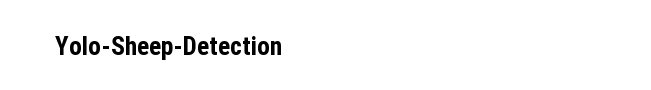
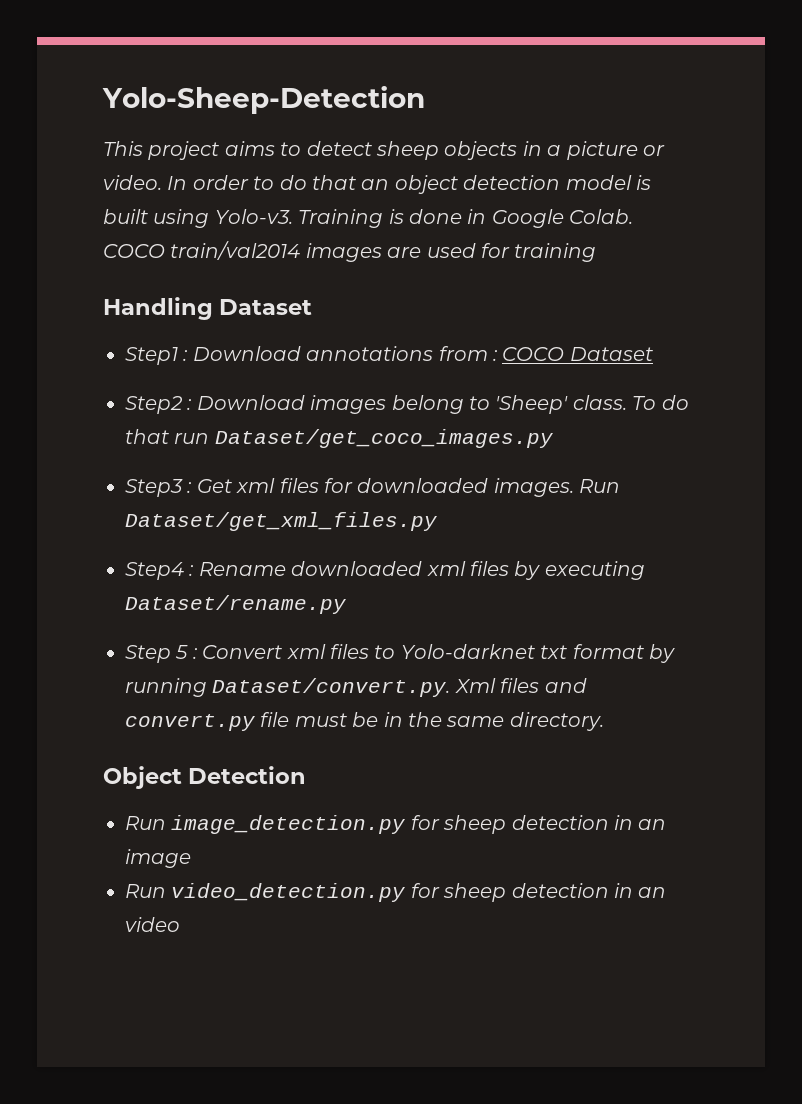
+ This project aims to detect sheep objects in a picture or video. In order to do that an object detection model is built using Yolo-v3. Training is done in Google Colab. COCO train/val2014 images are used for training
+ Handling Dataset
+ Step1 : Download annotations from : COCO Dataset
+ Step2 : Download images belong to 'Sheep' class. To do that run Dataset/get_coco_images.py
+ Step3 : Get xml files for downloaded images. Run Dataset/get_xml_files.py
+ Step4 : Rename downloaded xml files by executing Dataset/rename.py
+ Step 5 : Convert xml files to Yolo-darknet txt format by running Dataset/convert.py. Xml files and convert.py file must be in the same directory.
+ Object Detection
+ Run image_detection.py for sheep detection in an image
+ Run video_detection.py for sheep detection in an video

